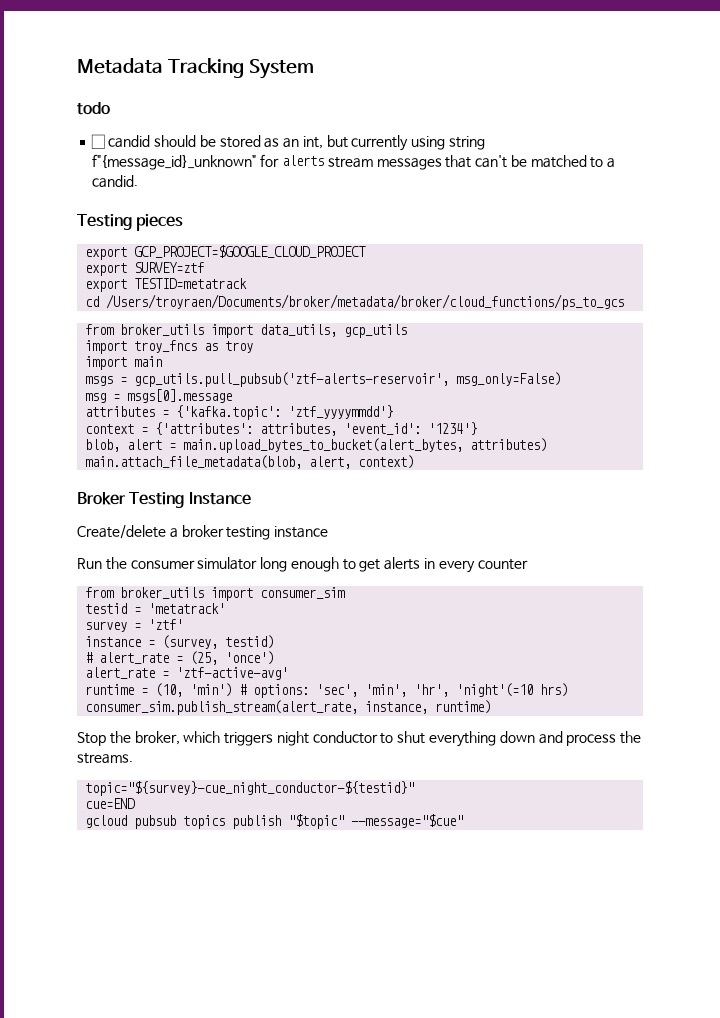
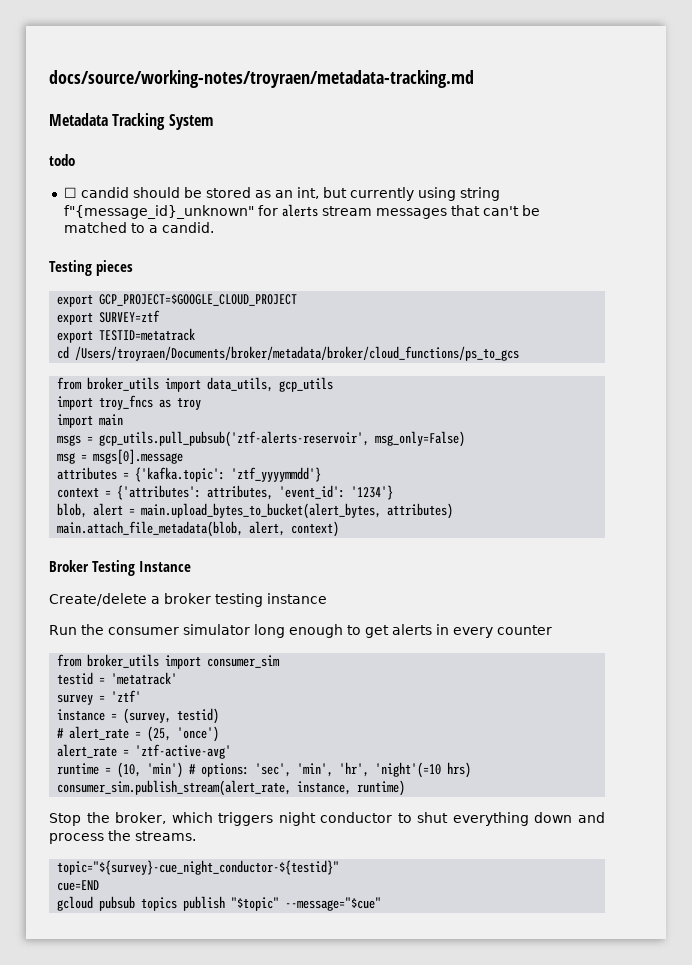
+ docs/source/working-notes/troyraen/metadata-tracking.md

